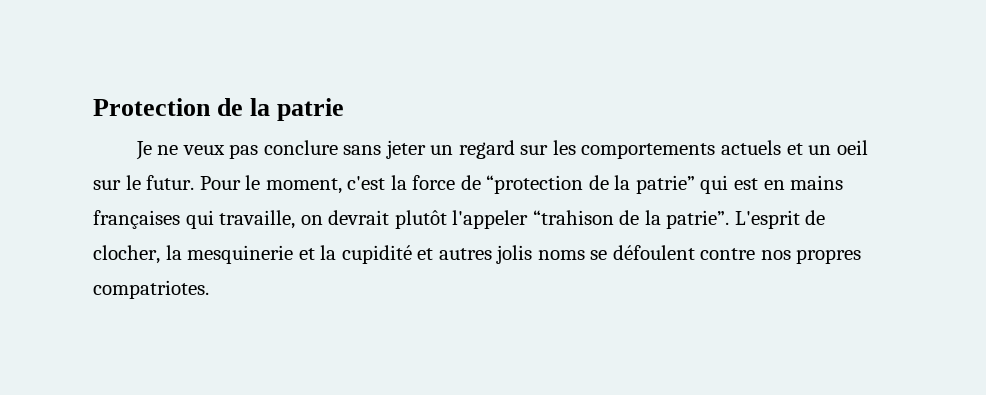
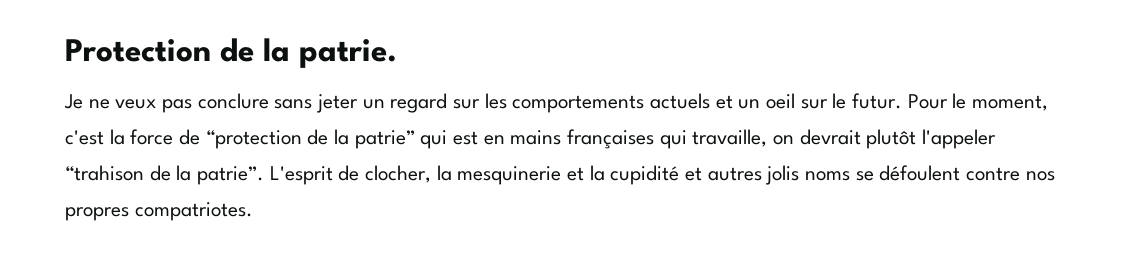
- Protection de la patrie
+ Protection de la patrie.

